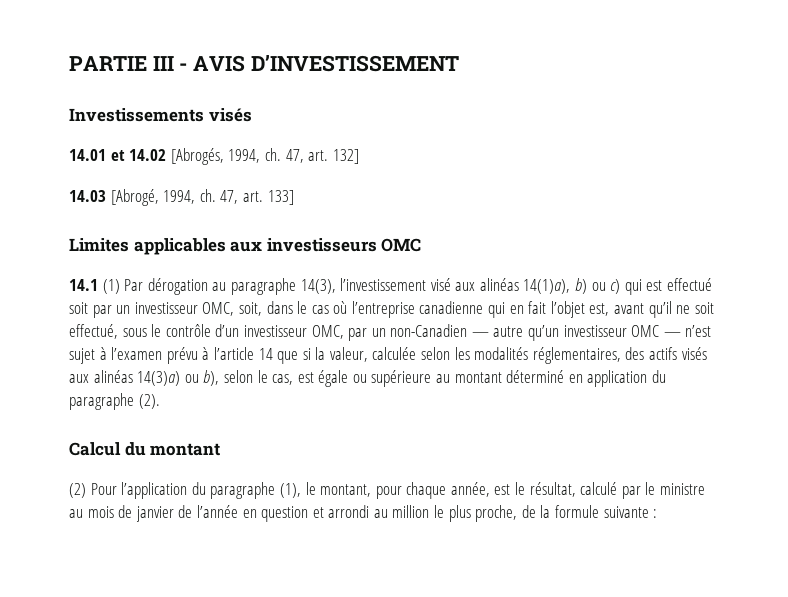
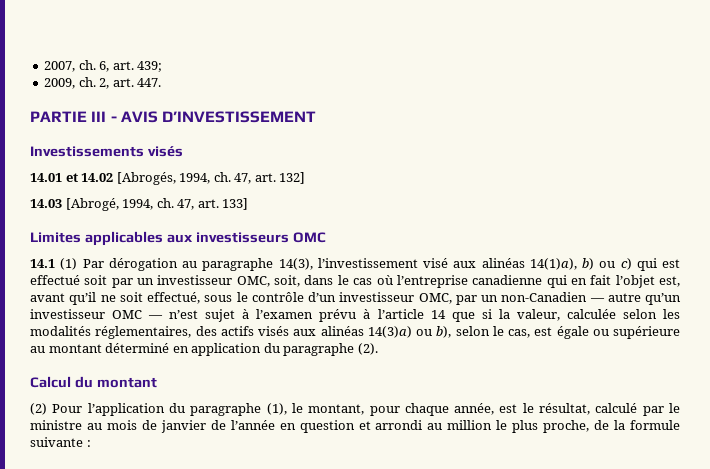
+ 2007, ch. 6, art. 439;
+ 2009, ch. 2, art. 447.

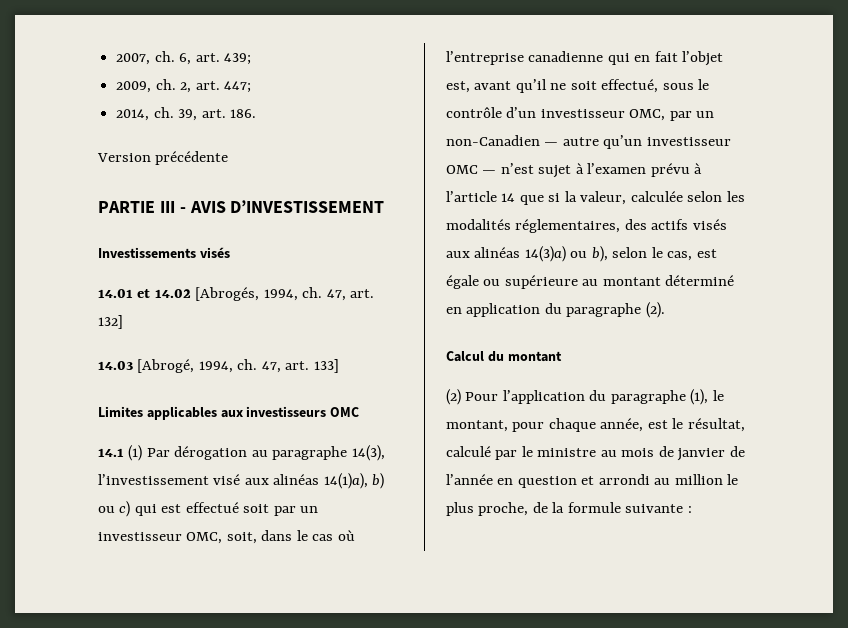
- 2009, ch. 2, art. 447.
+ 2009, ch. 2, art. 447;
+ 2014, ch. 39, art. 186.
+ Version précédente

